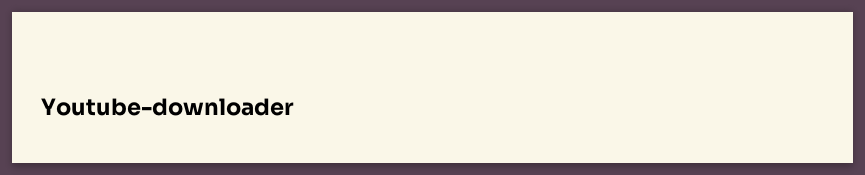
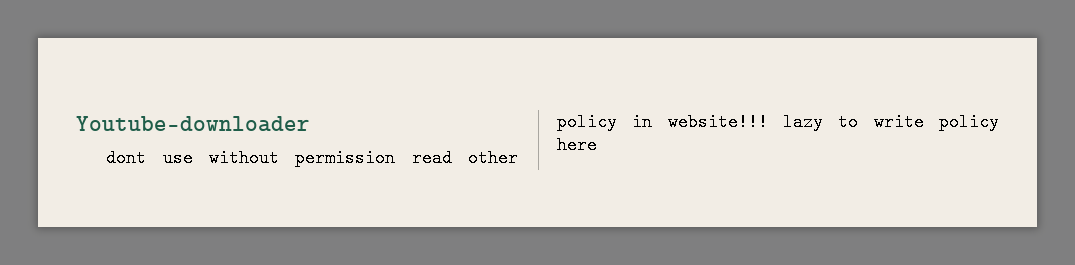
+ dont use without permission read other policy in website!!! lazy to write policy here

